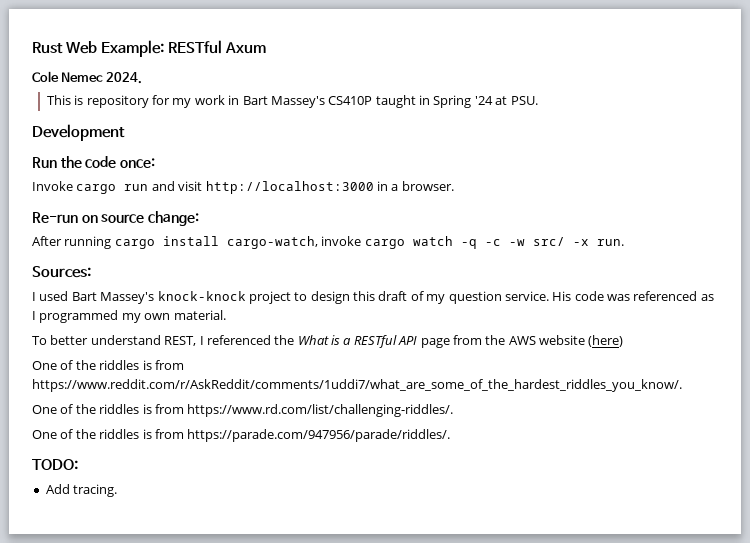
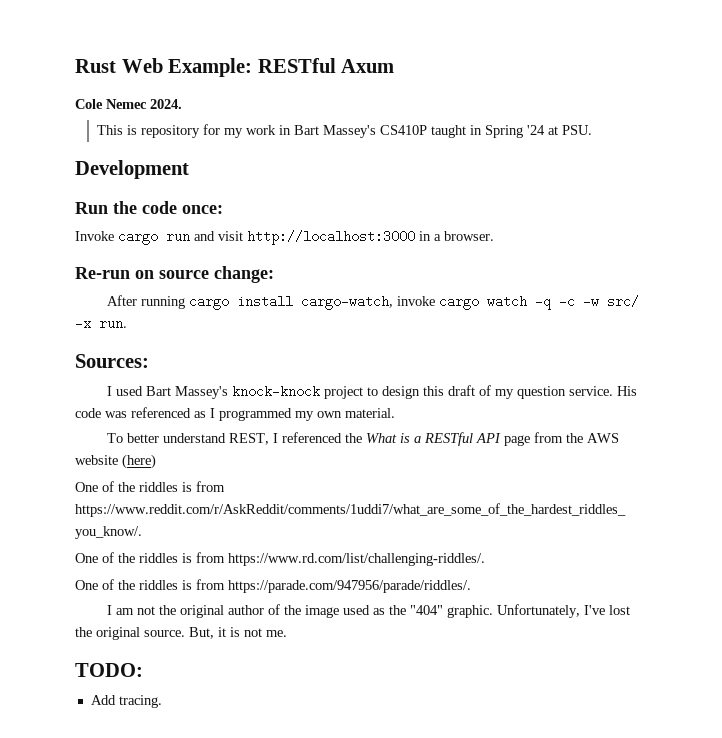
+ I am not the original author of the image used as the "404" graphic. Unfortunately, I've lost the original source. But, it is not me.

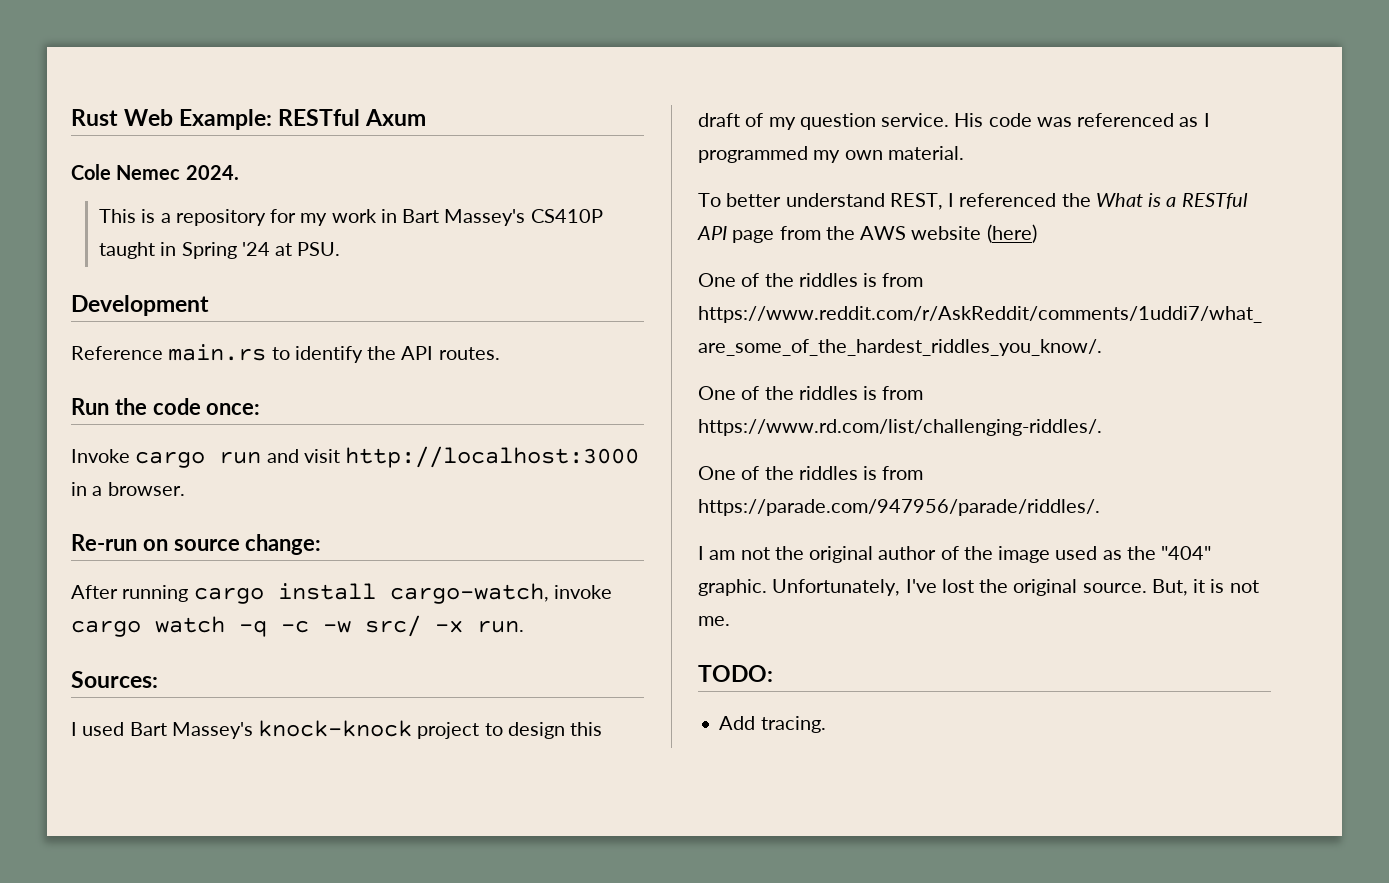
- This is repository for my work in Bart Massey's CS410P taught in Spring '24 at PSU.
+ This is a repository for my work in Bart Massey's CS410P taught in Spring '24 at PSU.
+ Reference main.rs to identify the API routes.

